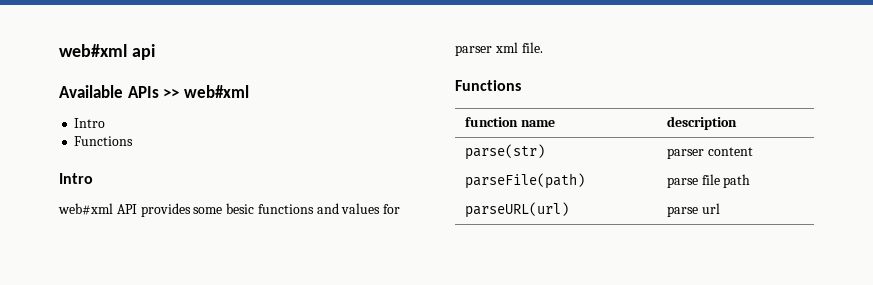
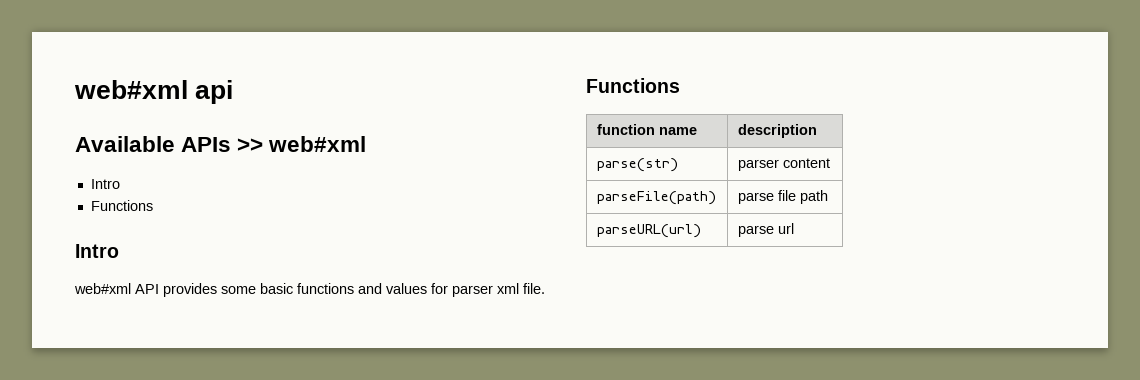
- web#xml API provides some besic functions and values for parser xml file.
+ web#xml API provides some basic functions and values for parser xml file.

